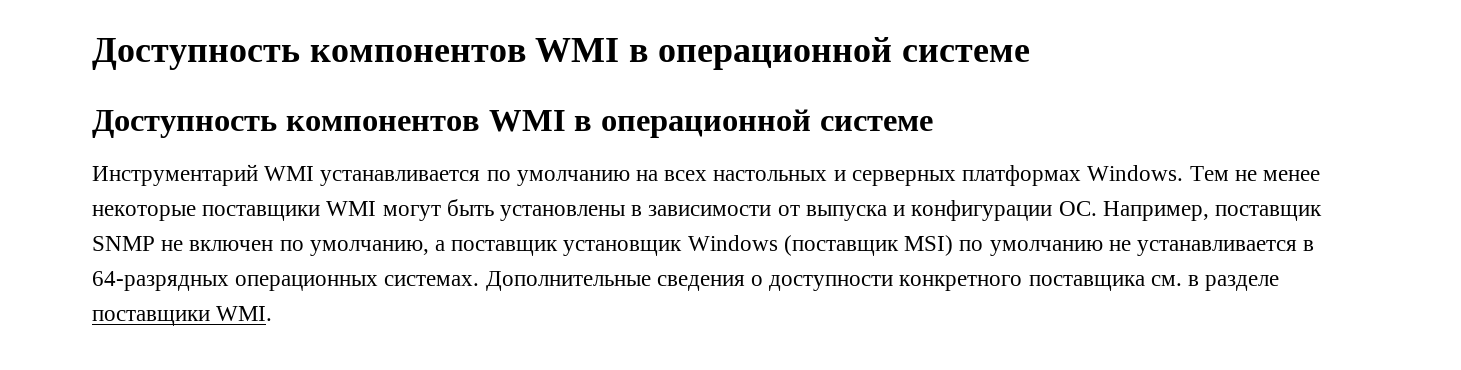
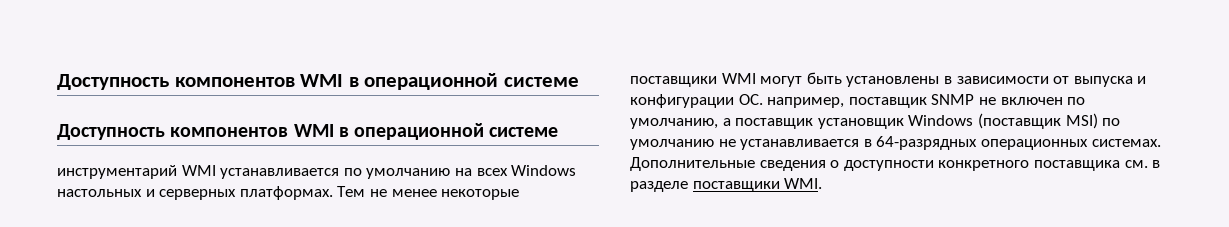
- Инструментарий WMI устанавливается по умолчанию на всех настольных и серверных платформах Windows.
+ инструментарий WMI устанавливается по умолчанию на всех Windows настольных и серверных платформах.
- Тем не менее некоторые поставщики WMI могут быть установлены в зависимости от выпуска и конфигурации ОС. Например, поставщик SNMP не включен по умолчанию, а поставщик установщик Windows (поставщик MSI) по умолчанию не устанавливается в 64-разрядных операционных системах.
+ Тем не менее некоторые поставщики WMI могут быть установлены в зависимости от выпуска и конфигурации ОС. например, поставщик SNMP не включен по умолчанию, а поставщик установщик Windows (поставщик MSI) по умолчанию не устанавливается в 64-разрядных операционных системах.

